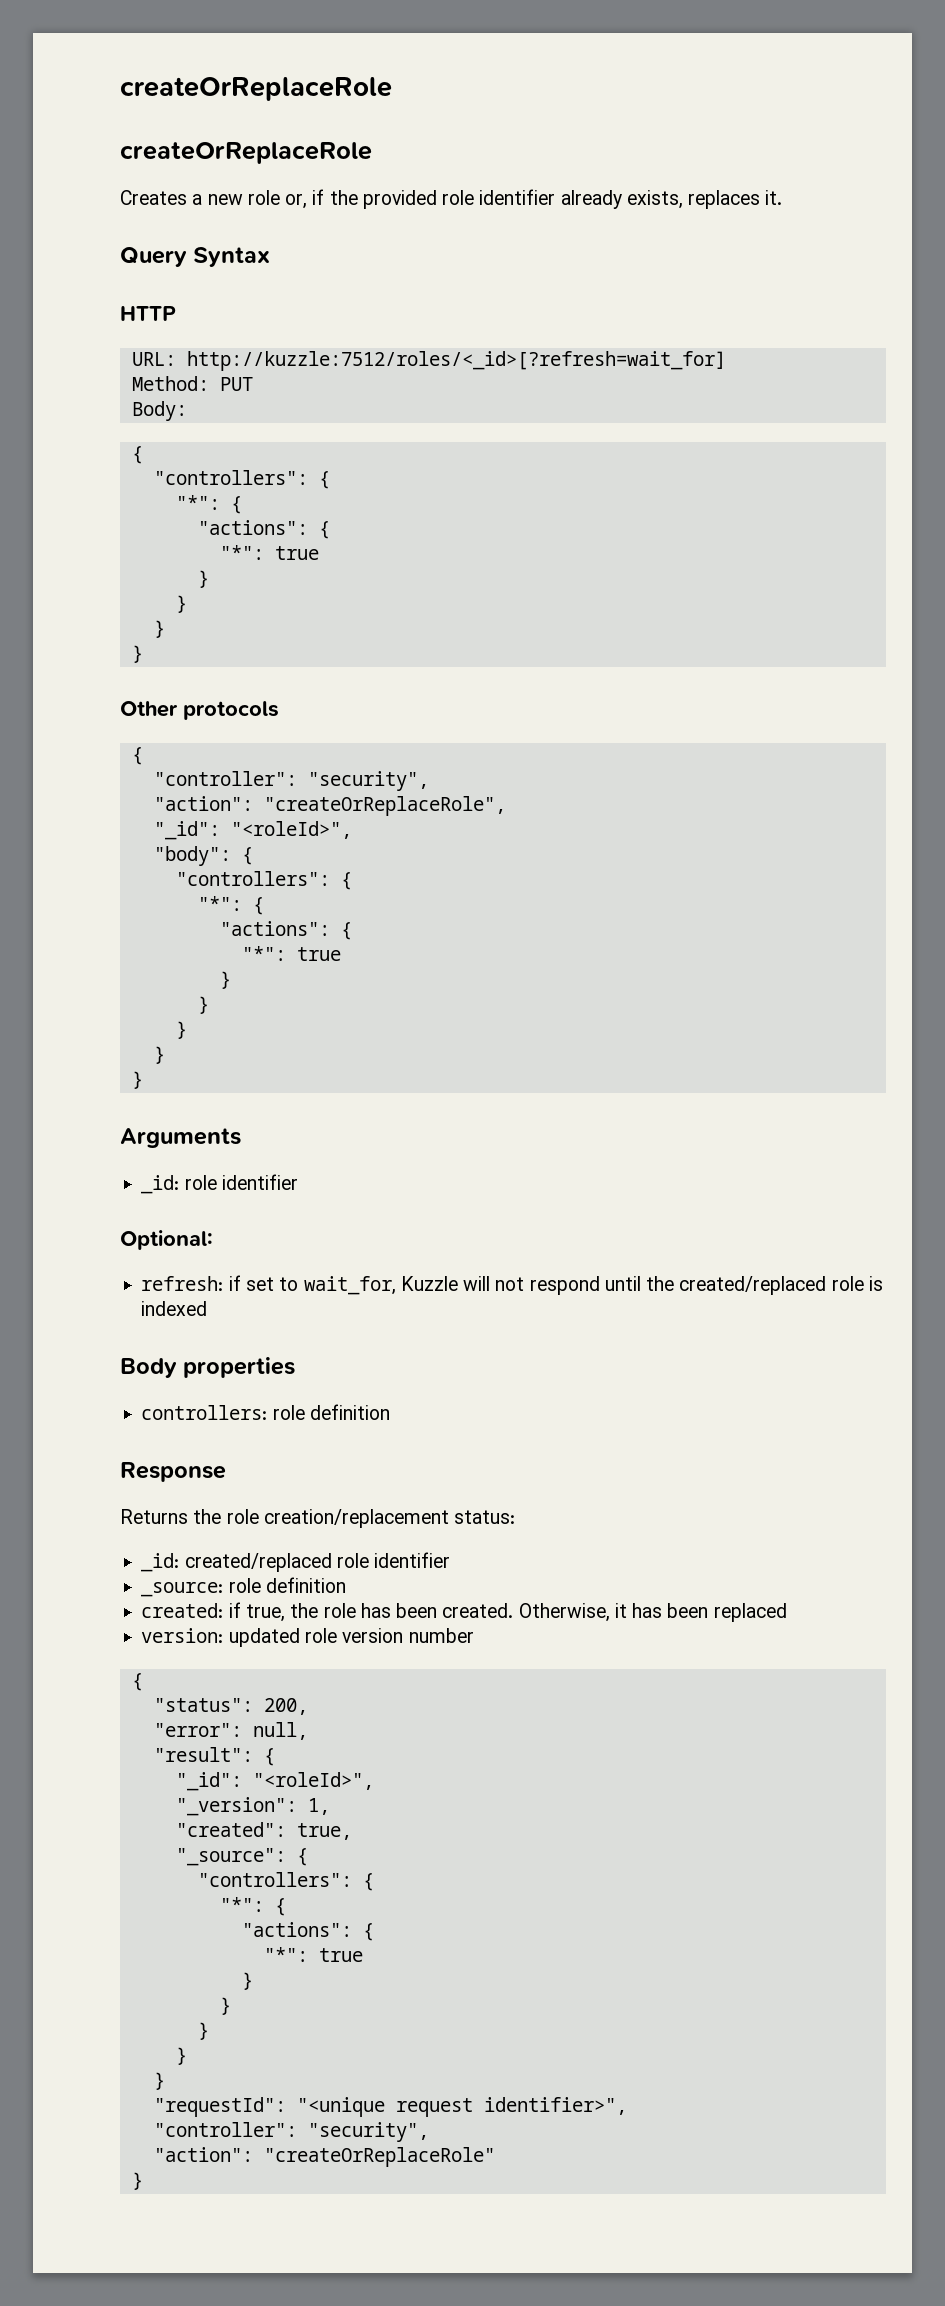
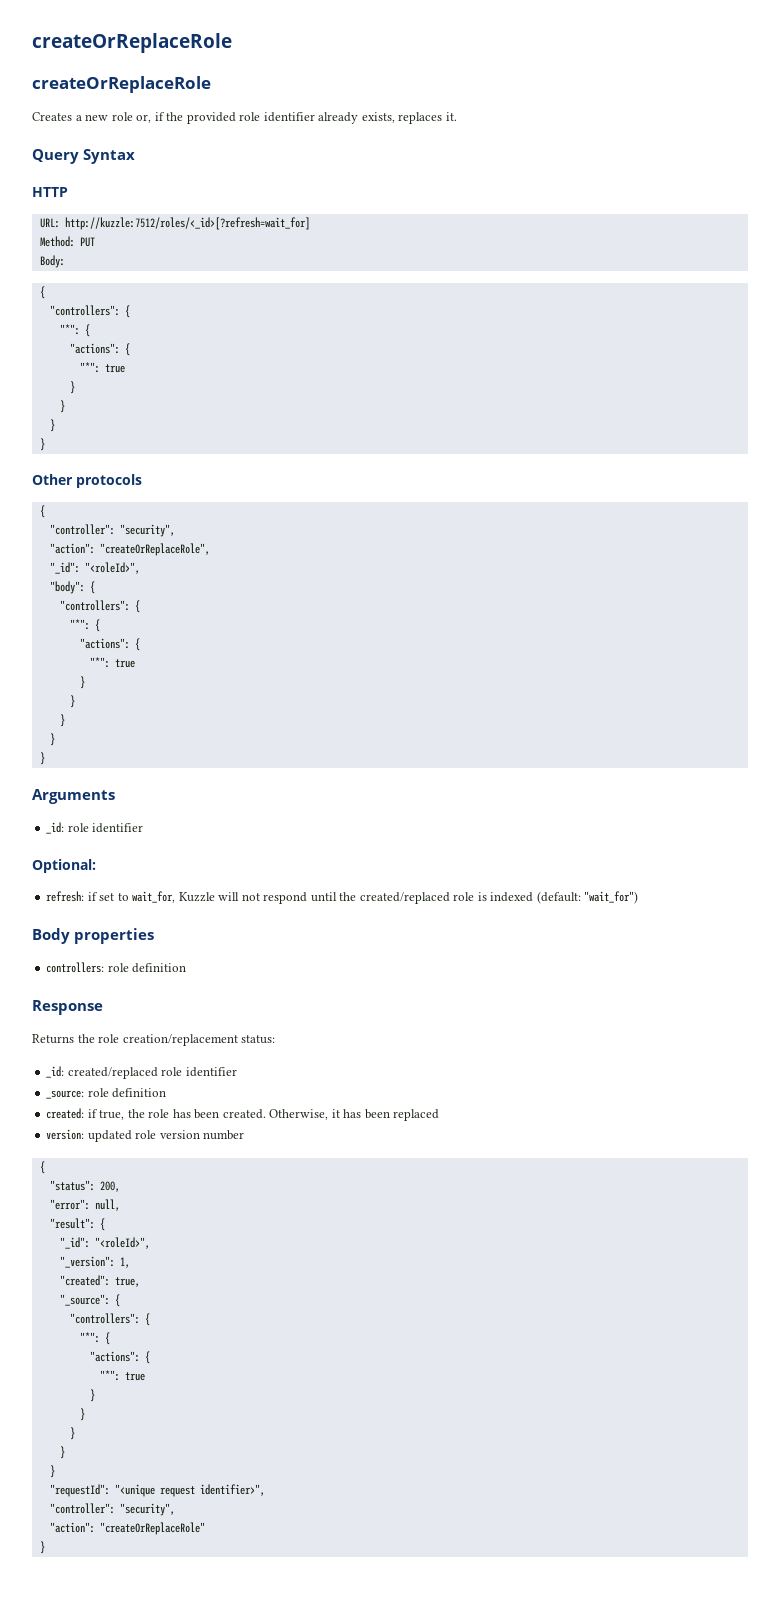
- refresh: if set to wait_for, Kuzzle will not respond until the created/replaced role is indexed
+ refresh: if set to wait_for, Kuzzle will not respond until the created/replaced role is indexed (default: "wait_for")

